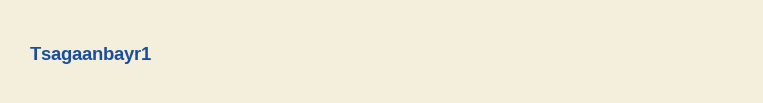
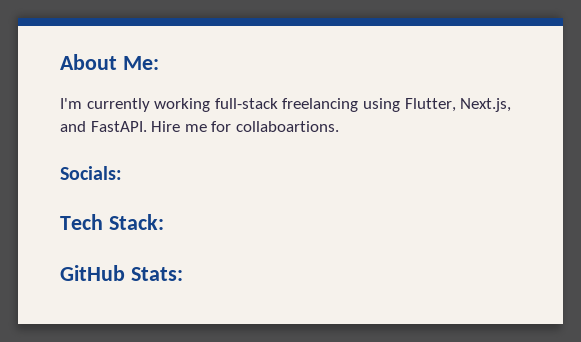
- Tsagaanbayr1
+ About Me:
+ I'm currently working full-stack freelancing using Flutter, Next.js, and FastAPI. Hire me for collaboartions.
+ Socials:
+ Tech Stack:
+ GitHub Stats:

